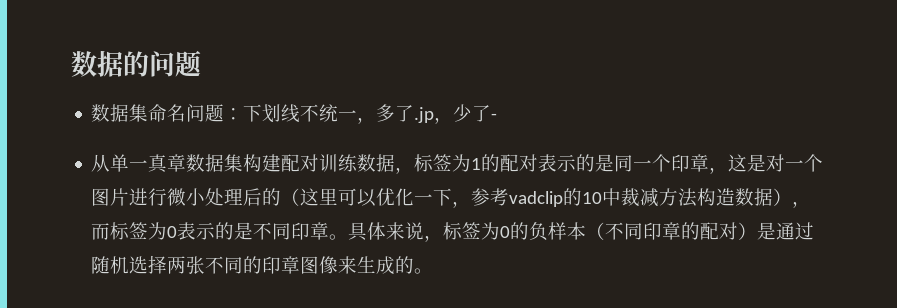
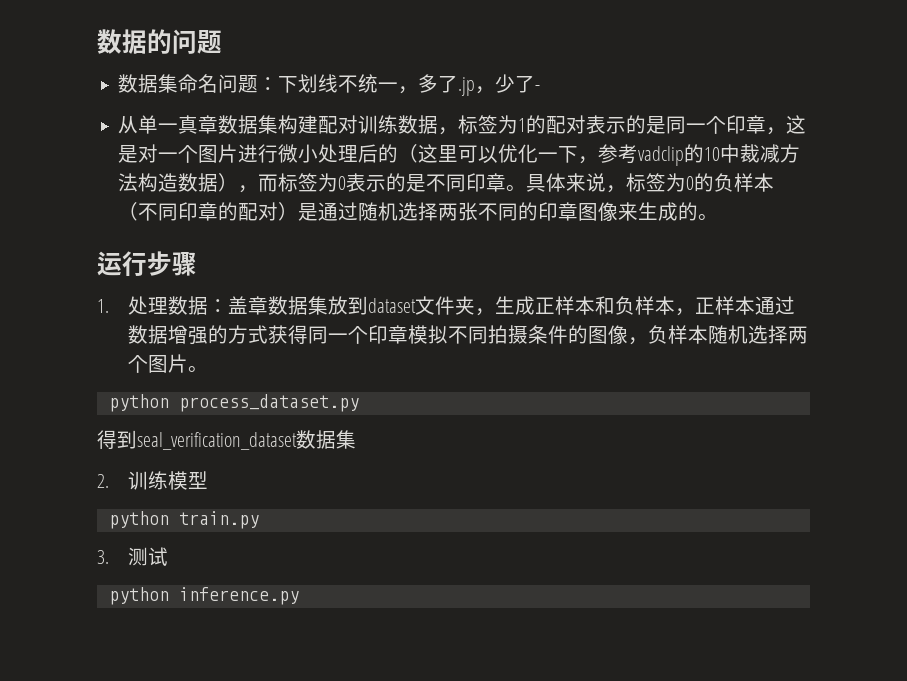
+ 运行步骤
+ 1.处理数据：盖章数据集放到dataset文件夹，生成正样本和负样本，正样本通过数据增强的方式获得同一个印章模拟不同拍摄条件的图像，负样本随机选择两个图片。
+ python process_dataset.py
+ 得到seal_verification_dataset数据集
+ 2.训练模型
+ python train.py
+ 3.测试
+ python inference.py

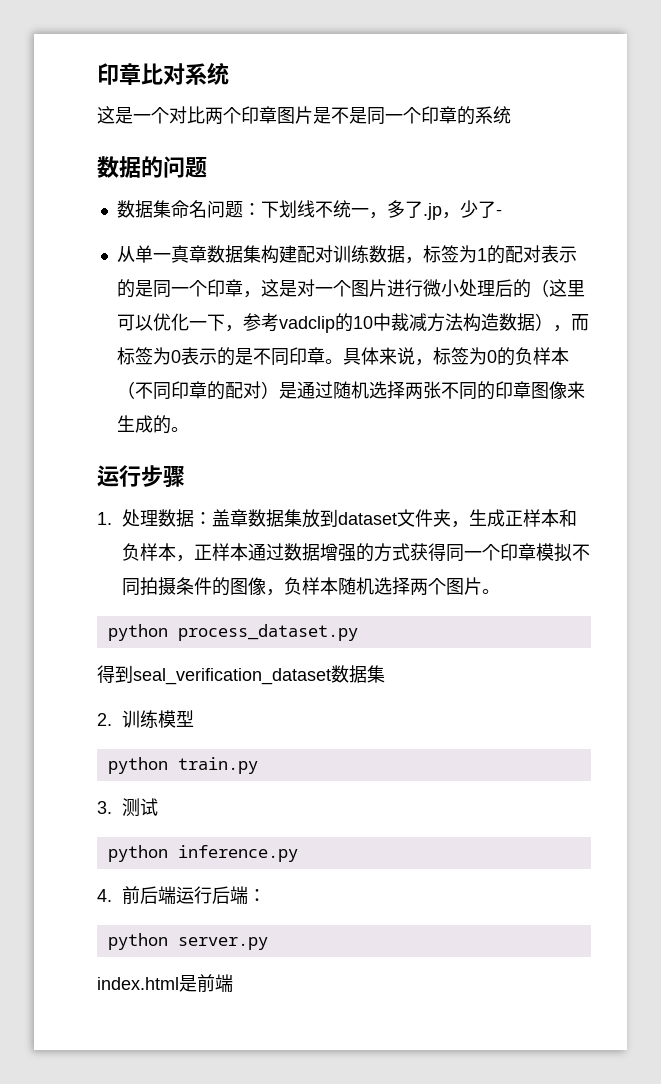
+ 印章比对系统
+ 这是一个对比两个印章图片是不是同一个印章的系统
+ 4.前后端运行后端：
+ python server.py
+ index.html是前端

